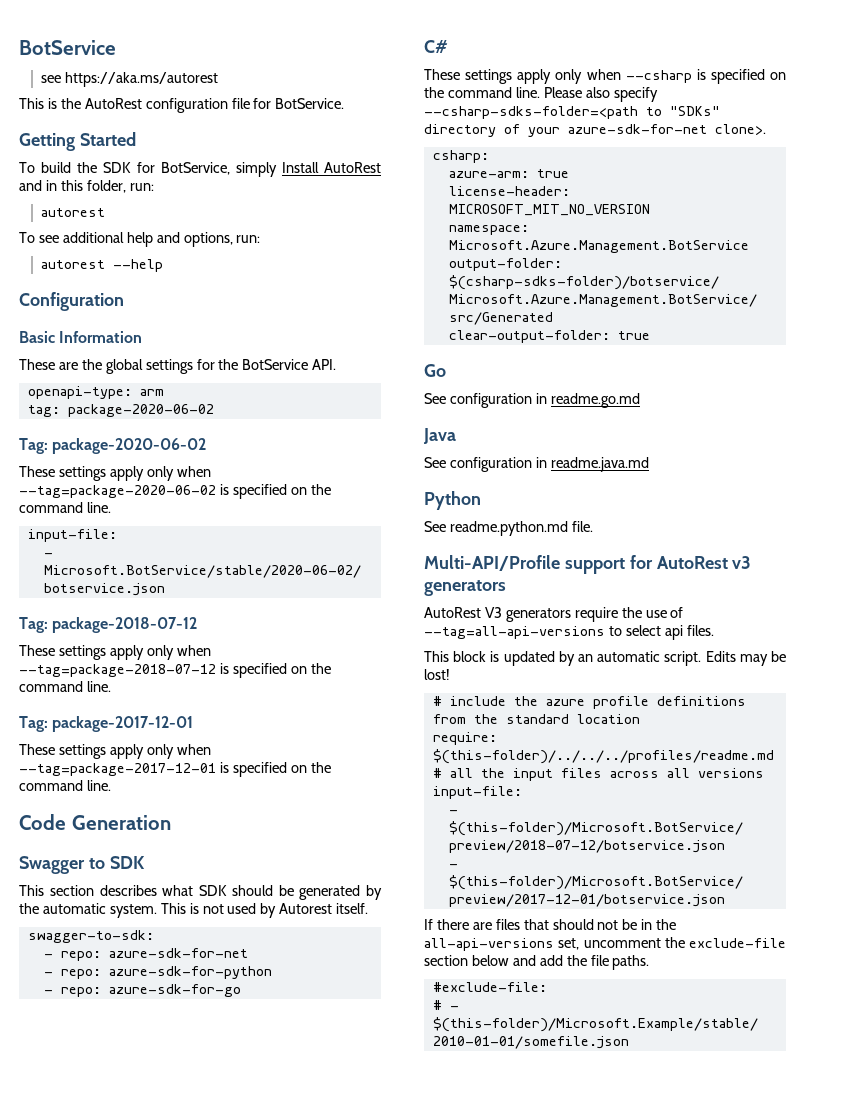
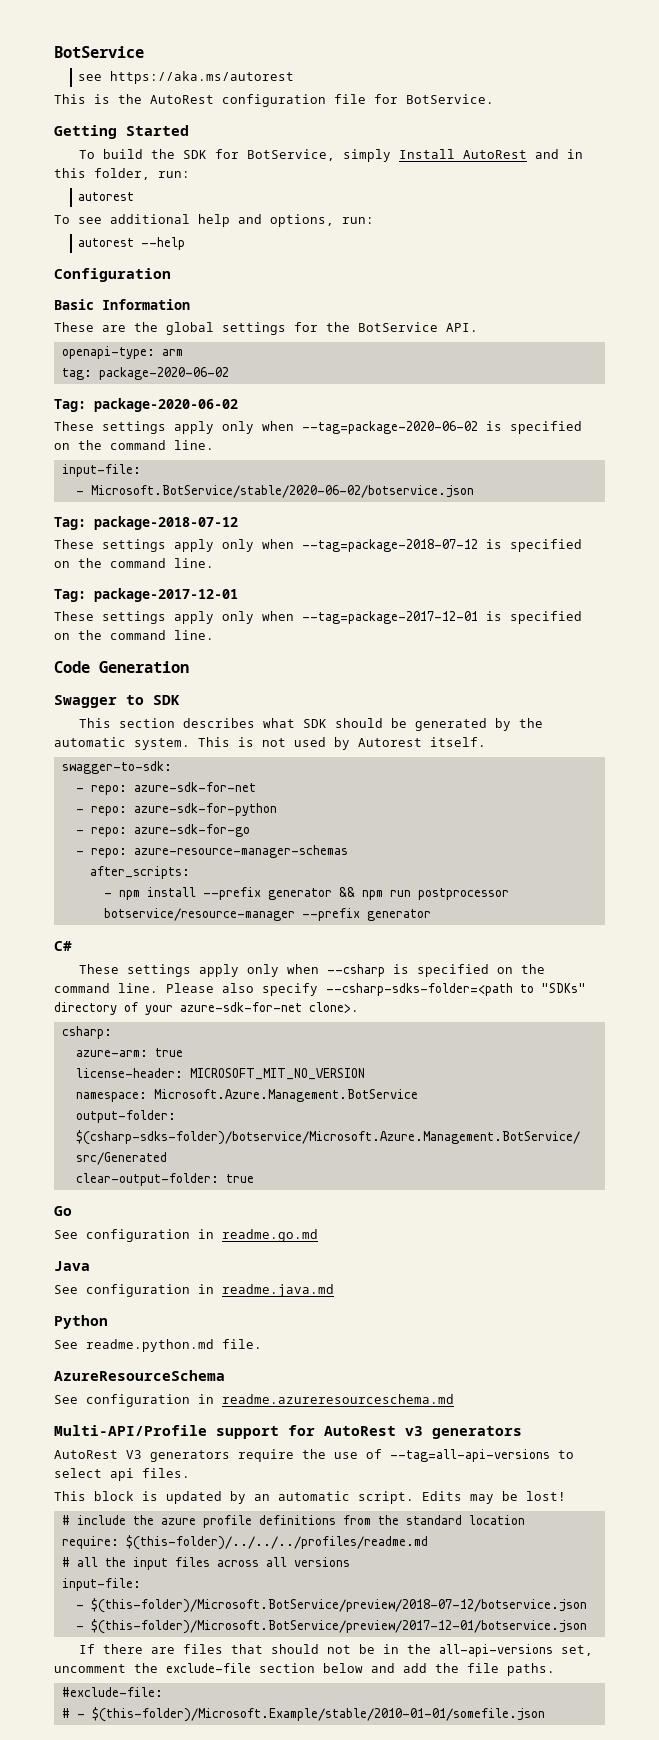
+ - repo: azure-resource-manager-schemas
+ after_scripts:
+ - npm install --prefix generator && npm run postprocessor botservice/resource-manager --prefix generator
+ AzureResourceSchema
+ See configuration in readme.azureresourceschema.md

